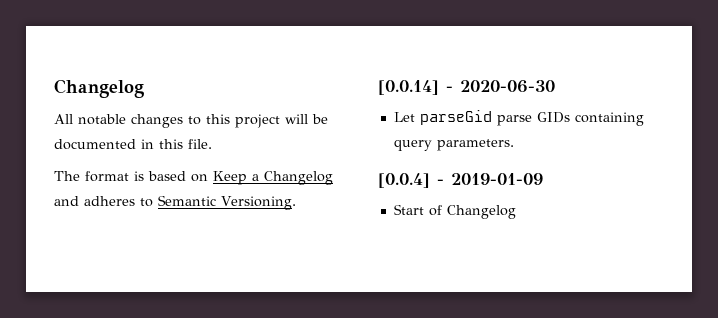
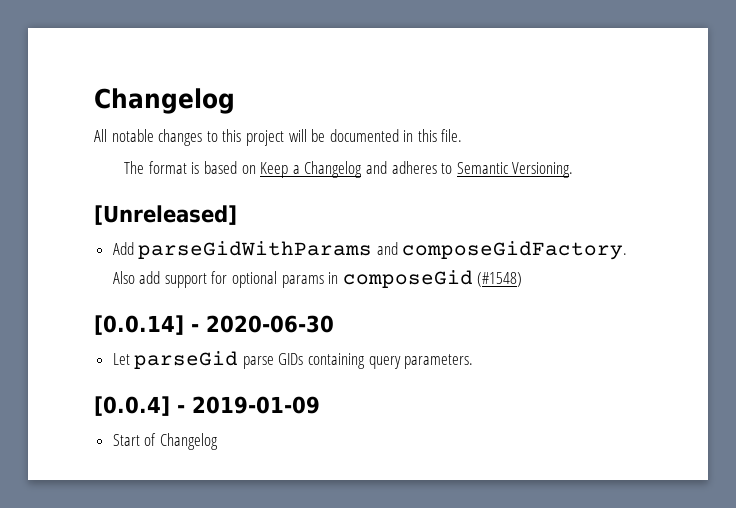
+ [Unreleased]
+ Add parseGidWithParams and composeGidFactory. Also add support for optional params in composeGid (#1548)

